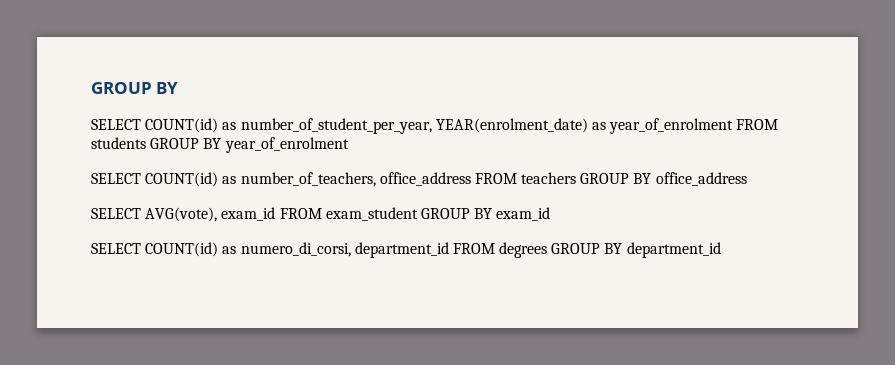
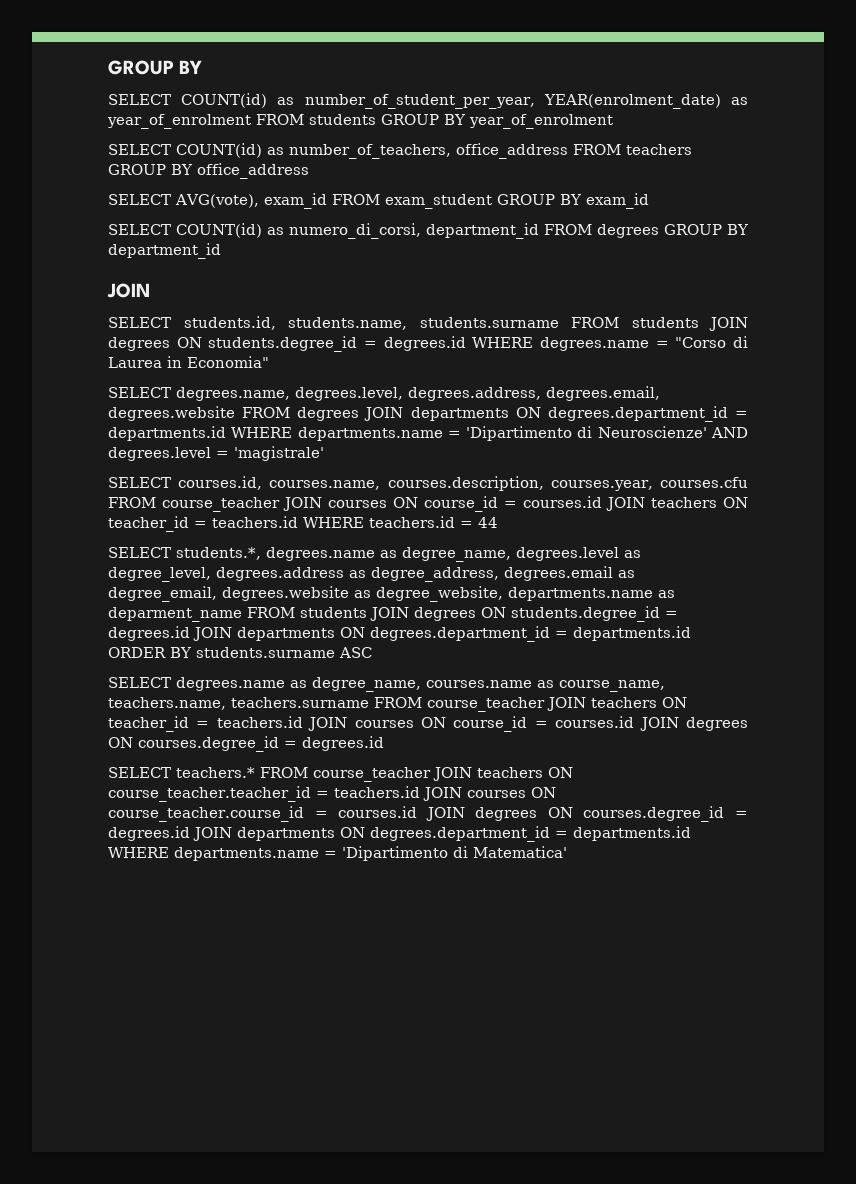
  SELECT COUNT(id) as numero_di_corsi, department_id FROM degrees GROUP BY department_id
+ JOIN
+ SELECT students.id, students.name, students.surname FROM students JOIN degrees ON students.degree_id = degrees.id WHERE degrees.name = "Corso di Laurea in Economia"
+ SELECT degrees.name, degrees.level, degrees.address, degrees.email, degrees.website FROM degrees JOIN departments ON degrees.department_id = departments.id WHERE departments.name = 'Dipartimento di Neuroscienze' AND degrees.level = 'magistrale'
+ SELECT courses.id, courses.name, courses.description, courses.year, courses.cfu FROM course_teacher JOIN courses ON course_id = courses.id JOIN teachers ON teacher_id = teachers.id WHERE teachers.id = 44
+ SELECT students.*, degrees.name as degree_name, degrees.level as degree_level, degrees.address as degree_address, degrees.email as degree_email, degrees.website as degree_website, departments.name as deparment_name FROM students JOIN degrees ON students.degree_id = degrees.id JOIN departments ON degrees.department_id = departments.id ORDER BY students.surname ASC
+ SELECT degrees.name as degree_name, courses.name as course_name, teachers.name, teachers.surname FROM course_teacher JOIN teachers ON teacher_id = teachers.id JOIN courses ON course_id = courses.id JOIN degrees ON courses.degree_id = degrees.id
+ SELECT teachers.* FROM course_teacher JOIN teachers ON course_teacher.teacher_id = teachers.id JOIN courses ON course_teacher.course_id = courses.id JOIN degrees ON courses.degree_id = degrees.id JOIN departments ON degrees.department_id = departments.id WHERE departments.name = 'Dipartimento di Matematica'

